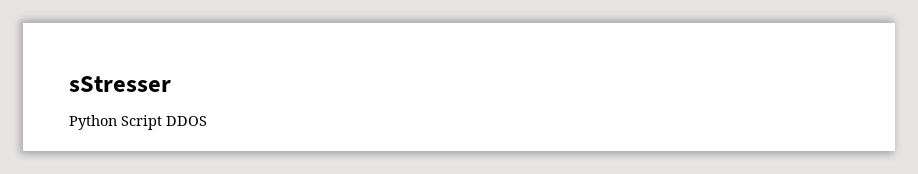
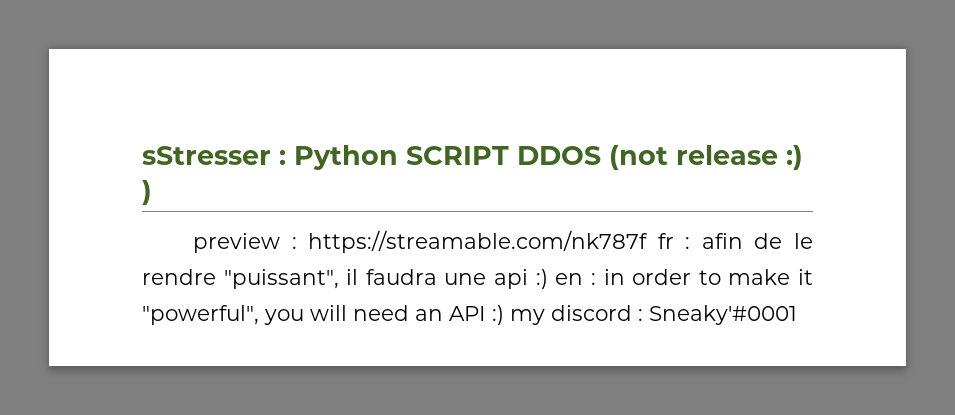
- sStresser
- Python Script DDOS
+ sStresser : Python SCRIPT DDOS (not release :) )
+ preview : https://streamable.com/nk787f fr : afin de le rendre "puissant", il faudra une api :) en : in order to make it "powerful", you will need an API :) my discord : Sneaky'#0001

